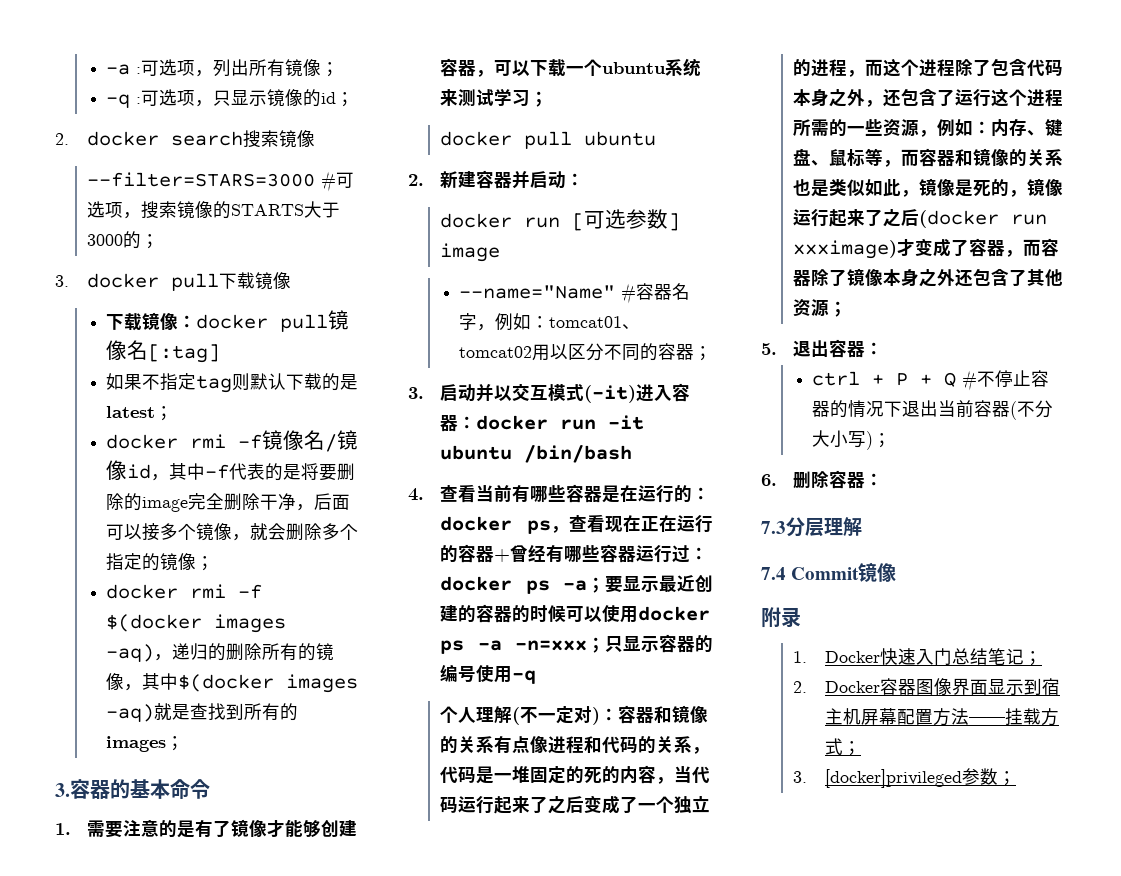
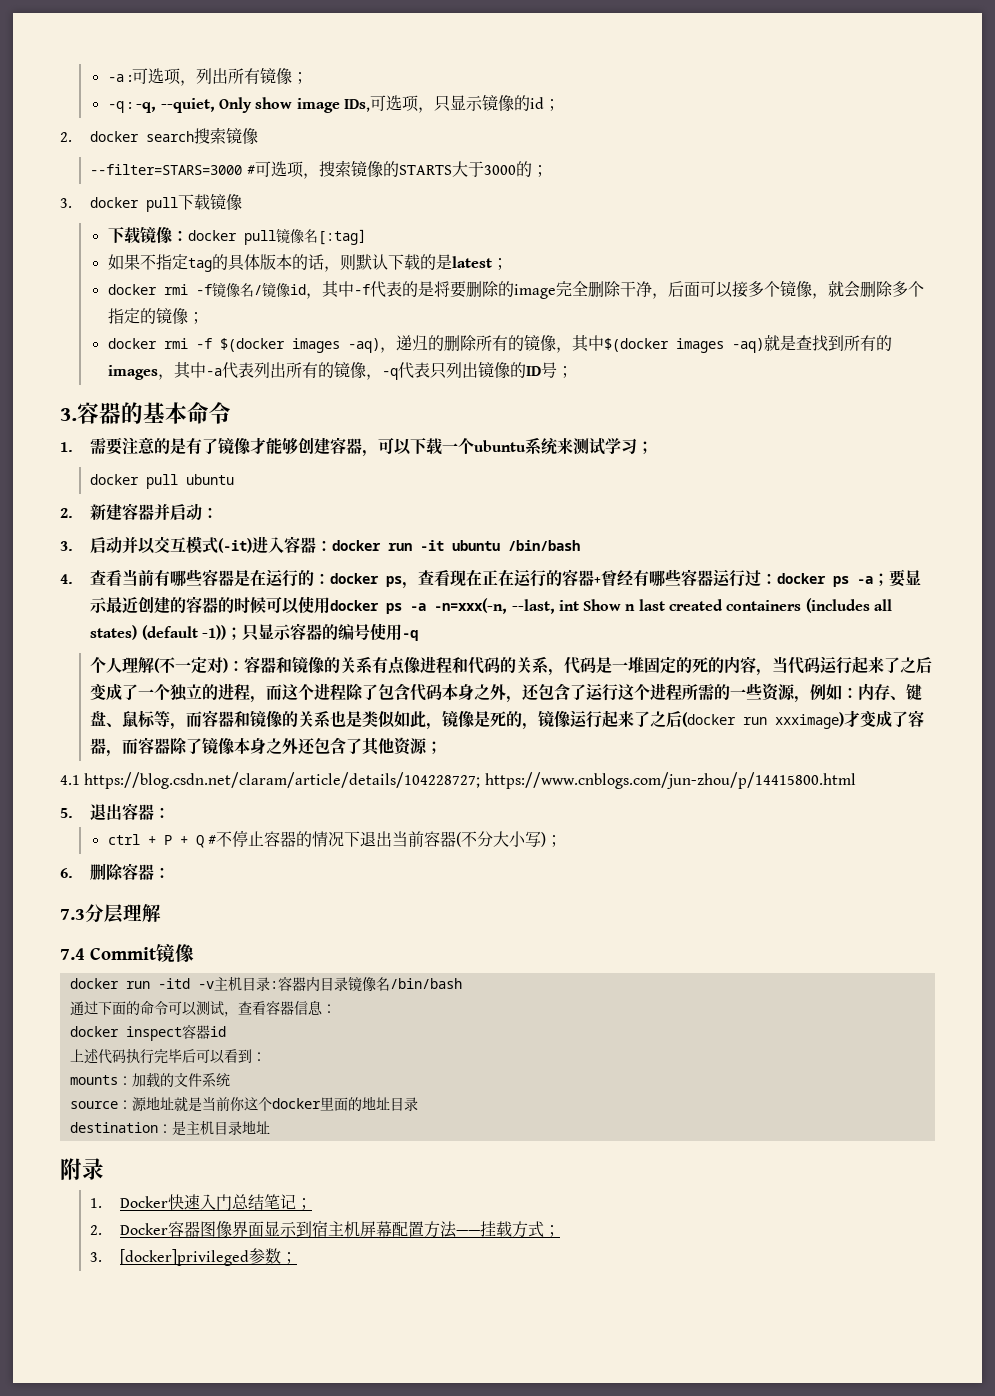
- -q :可选项，只显示镜像的id；
+ -q : -q, --quiet, Only show image IDs,可选项，只显示镜像的id；
- 如果不指定tag则默认下载的是latest；
+ 如果不指定tag的具体版本的话，则默认下载的是latest；
- docker rmi -f $(docker images -aq)，递归的删除所有的镜像，其中$(docker images -aq)就是查找到所有的images；
+ docker rmi -f $(docker images -aq)，递归的删除所有的镜像，其中$(docker images -aq)就是查找到所有的images，其中-a代表列出所有的镜像，-q代表只列出镜像的ID号；
- docker run [可选参数] image
- --name="Name" #容器名字，例如：tomcat01、tomcat02用以区分不同的容器；
- 4.查看当前有哪些容器是在运行的：docker ps，查看现在正在运行的容器+曾经有哪些容器运行过：docker ps -a；要显示最近创建的容器的时候可以使用docker ps -a -n=xxx；只显示容器的编号使用-q
+ 4.查看当前有哪些容器是在运行的：docker ps，查看现在正在运行的容器+曾经有哪些容器运行过：docker ps -a；要显示最近创建的容器的时候可以使用docker ps -a -n=xxx(-n, --last, int Show n last created containers (includes all states) (default -1))；只显示容器的编号使用-q
+ 4.1 https://blog.csdn.net/claram/article/details/104228727; https://www.cnblogs.com/jun-zhou/p/14415800.html
+ docker run -itd -v主机目录:容器内目录镜像名/bin/bash
+ 通过下面的命令可以测试，查看容器信息：
+ docker inspect容器id
+ 上述代码执行完毕后可以看到：
+ mounts：加载的文件系统
+ source：源地址就是当前你这个docker里面的地址目录
+ destination：是主机目录地址

